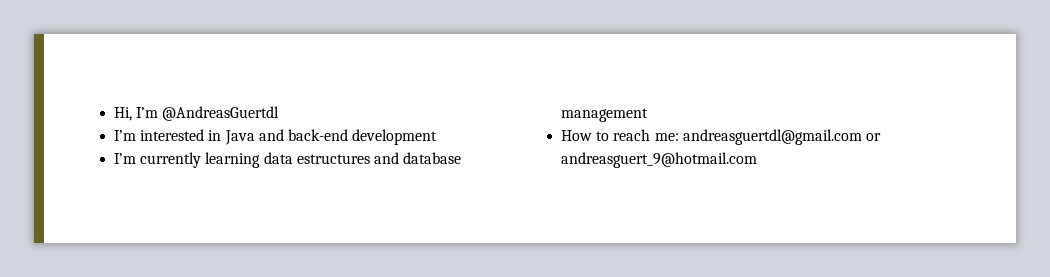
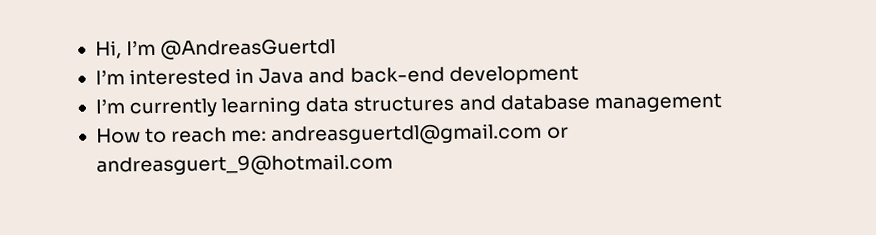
- I’m currently learning data estructures and database management
+ I’m currently learning data structures and database management

